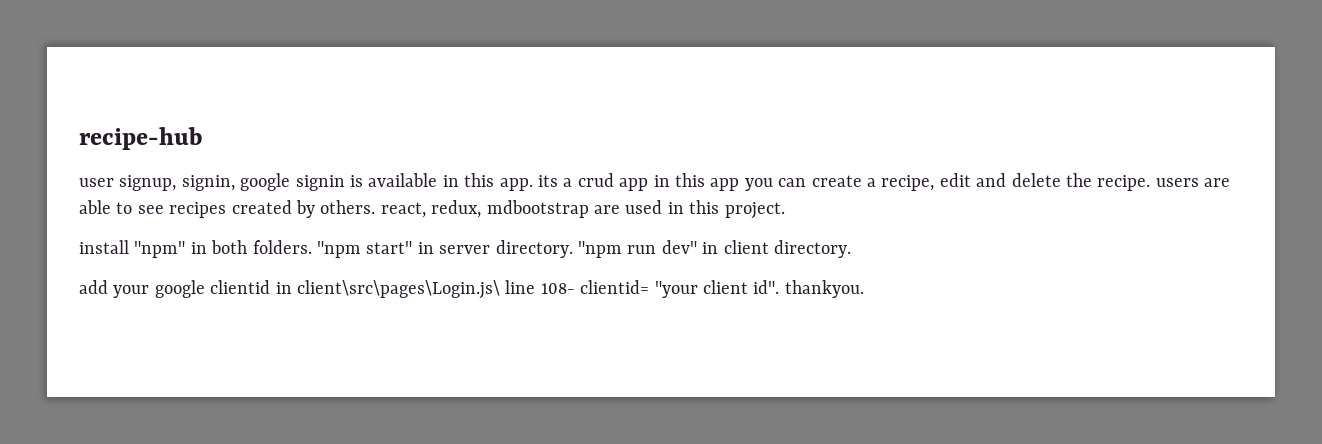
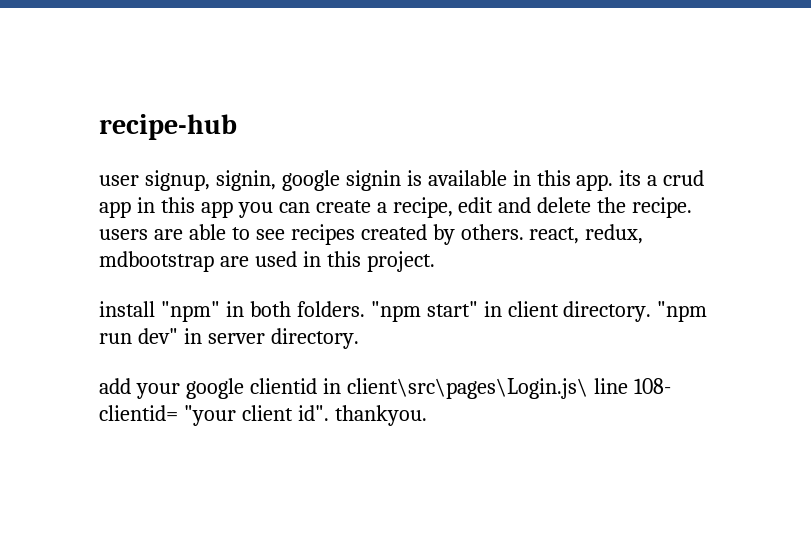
- "npm start" in server directory.
+ "npm start" in client directory.
- "npm run dev" in client directory.
+ "npm run dev" in server directory.

